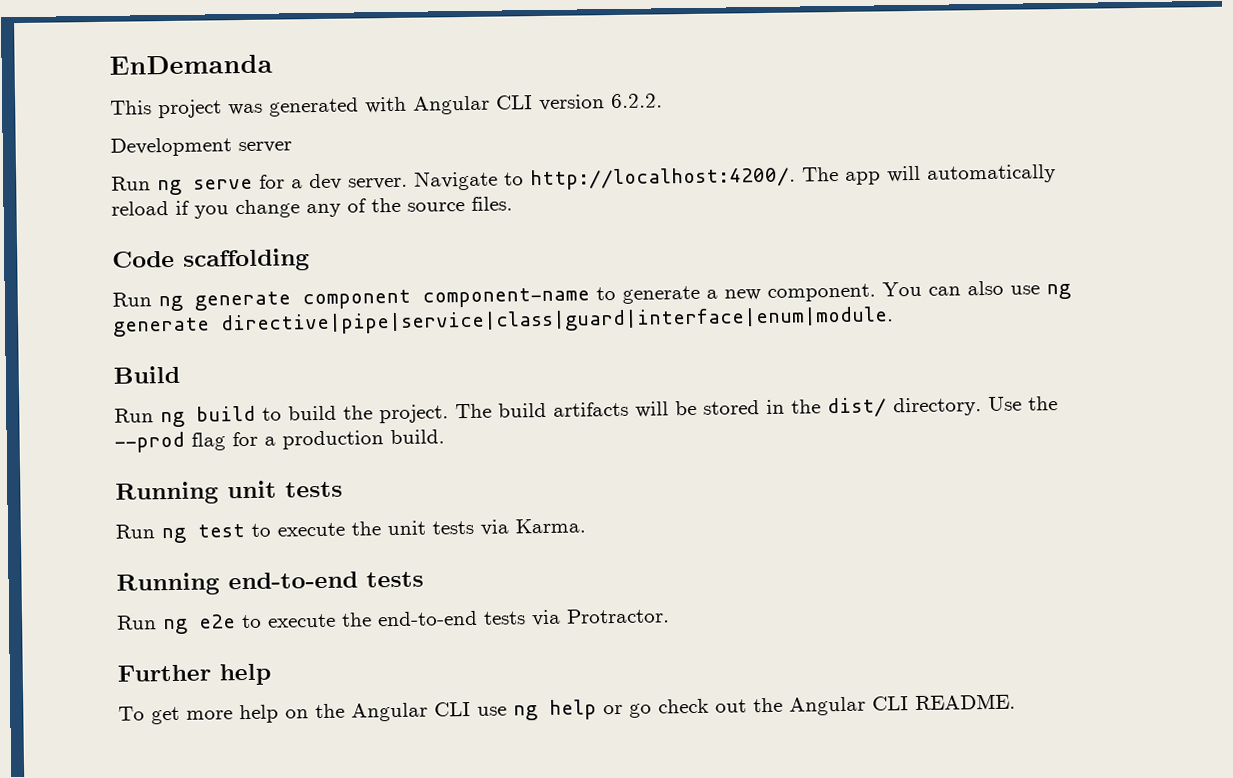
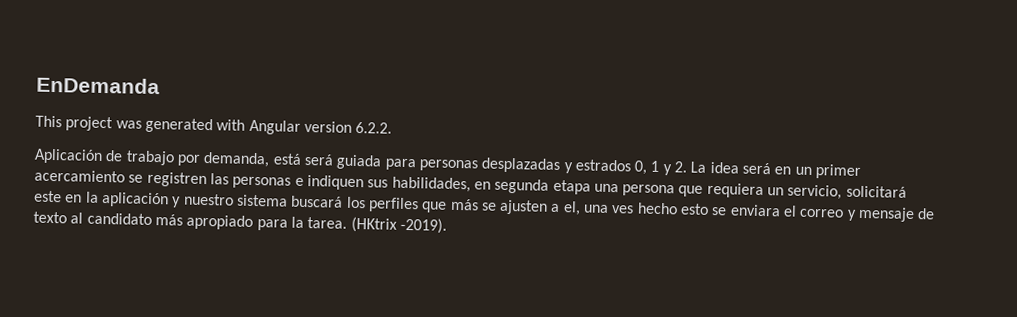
- This project was generated with Angular CLI version 6.2.2.
+ This project was generated with Angular version 6.2.2.
- Development server
- Run ng serve for a dev server. Navigate to http://localhost:4200/. The app will automatically reload if you change any of the source files.
- Code scaffolding
- Run ng generate component component-name to generate a new component. You can also use ng generate directive|pipe|service|class|guard|interface|enum|module.
- Build
- Run ng build to build the project. The build artifacts will be stored in the dist/ directory. Use the --prod flag for a production build.
- Running unit tests
- Run ng test to execute the unit tests via Karma.
- Running end-to-end tests
- Run ng e2e to execute the end-to-end tests via Protractor.
- Further help
- To get more help on the Angular CLI use ng help or go check out the Angular CLI README.
+ Aplicación de trabajo por demanda, está será guiada para personas desplazadas y estrados 0, 1 y 2. La idea será en un primer acercamiento se registren las personas e indiquen sus habilidades, en segunda etapa una persona que requiera un servicio, solicitará este en la aplicación y nuestro sistema buscará los perfiles que más se ajusten a el, una ves hecho esto se enviara el correo y mensaje de texto al candidato más apropiado para la tarea. (HKtrix -2019).

